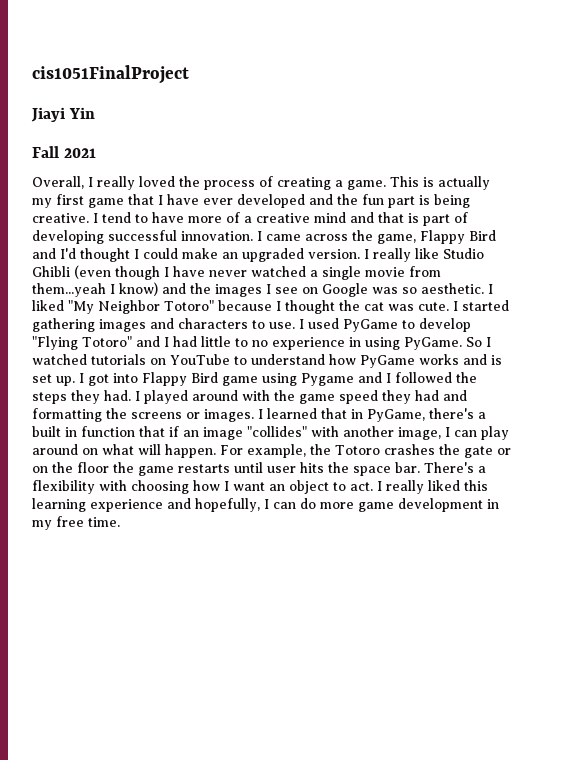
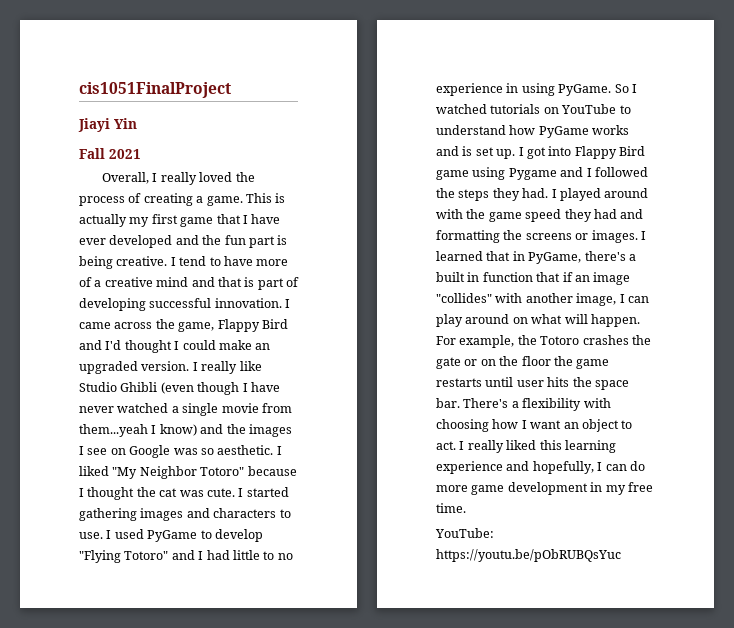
+ YouTube: https://youtu.be/pObRUBQsYuc

